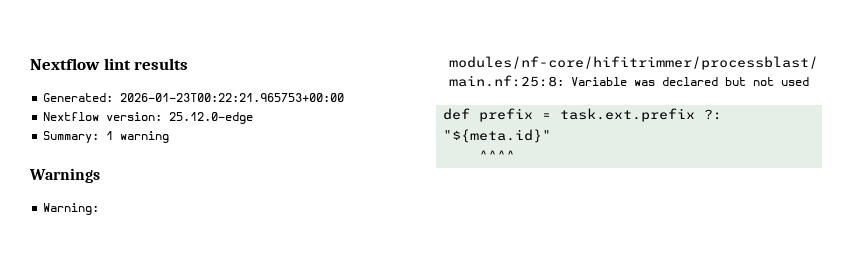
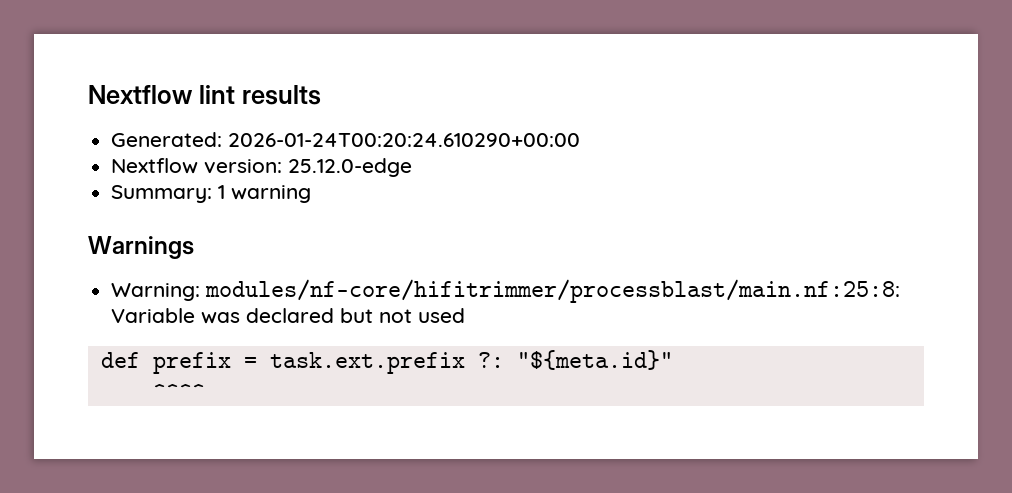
- Generated: 2026-01-23T00:22:21.965753+00:00
+ Generated: 2026-01-24T00:20:24.610290+00:00

